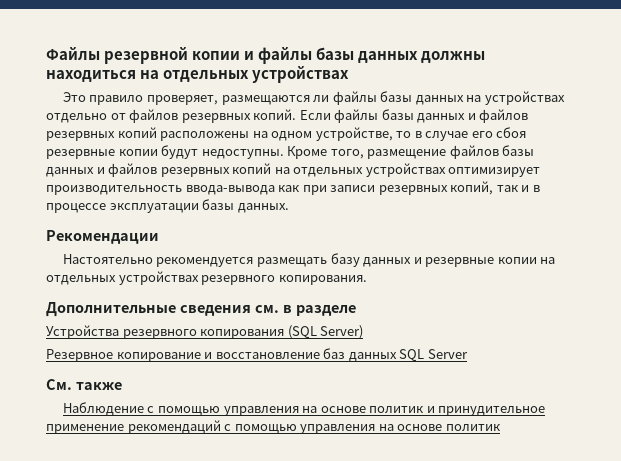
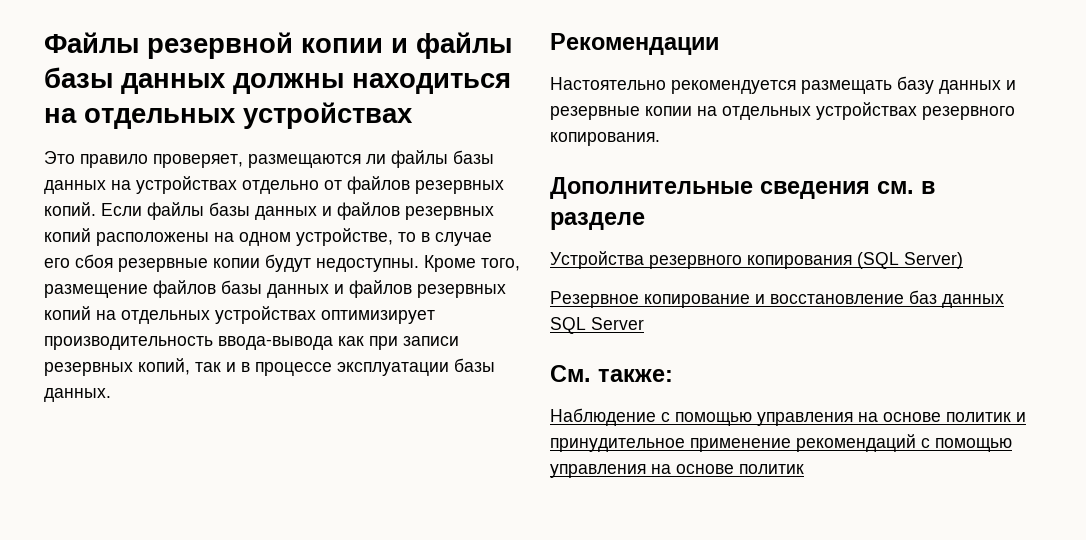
- См. также
+ См. также:

